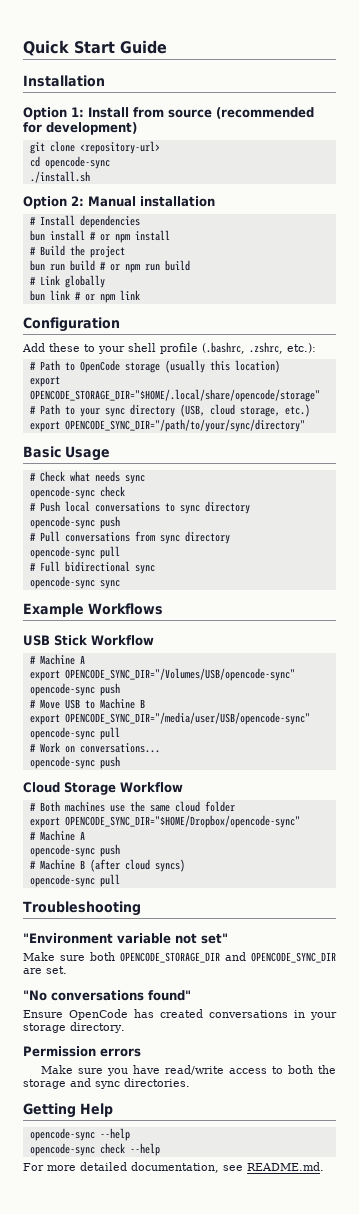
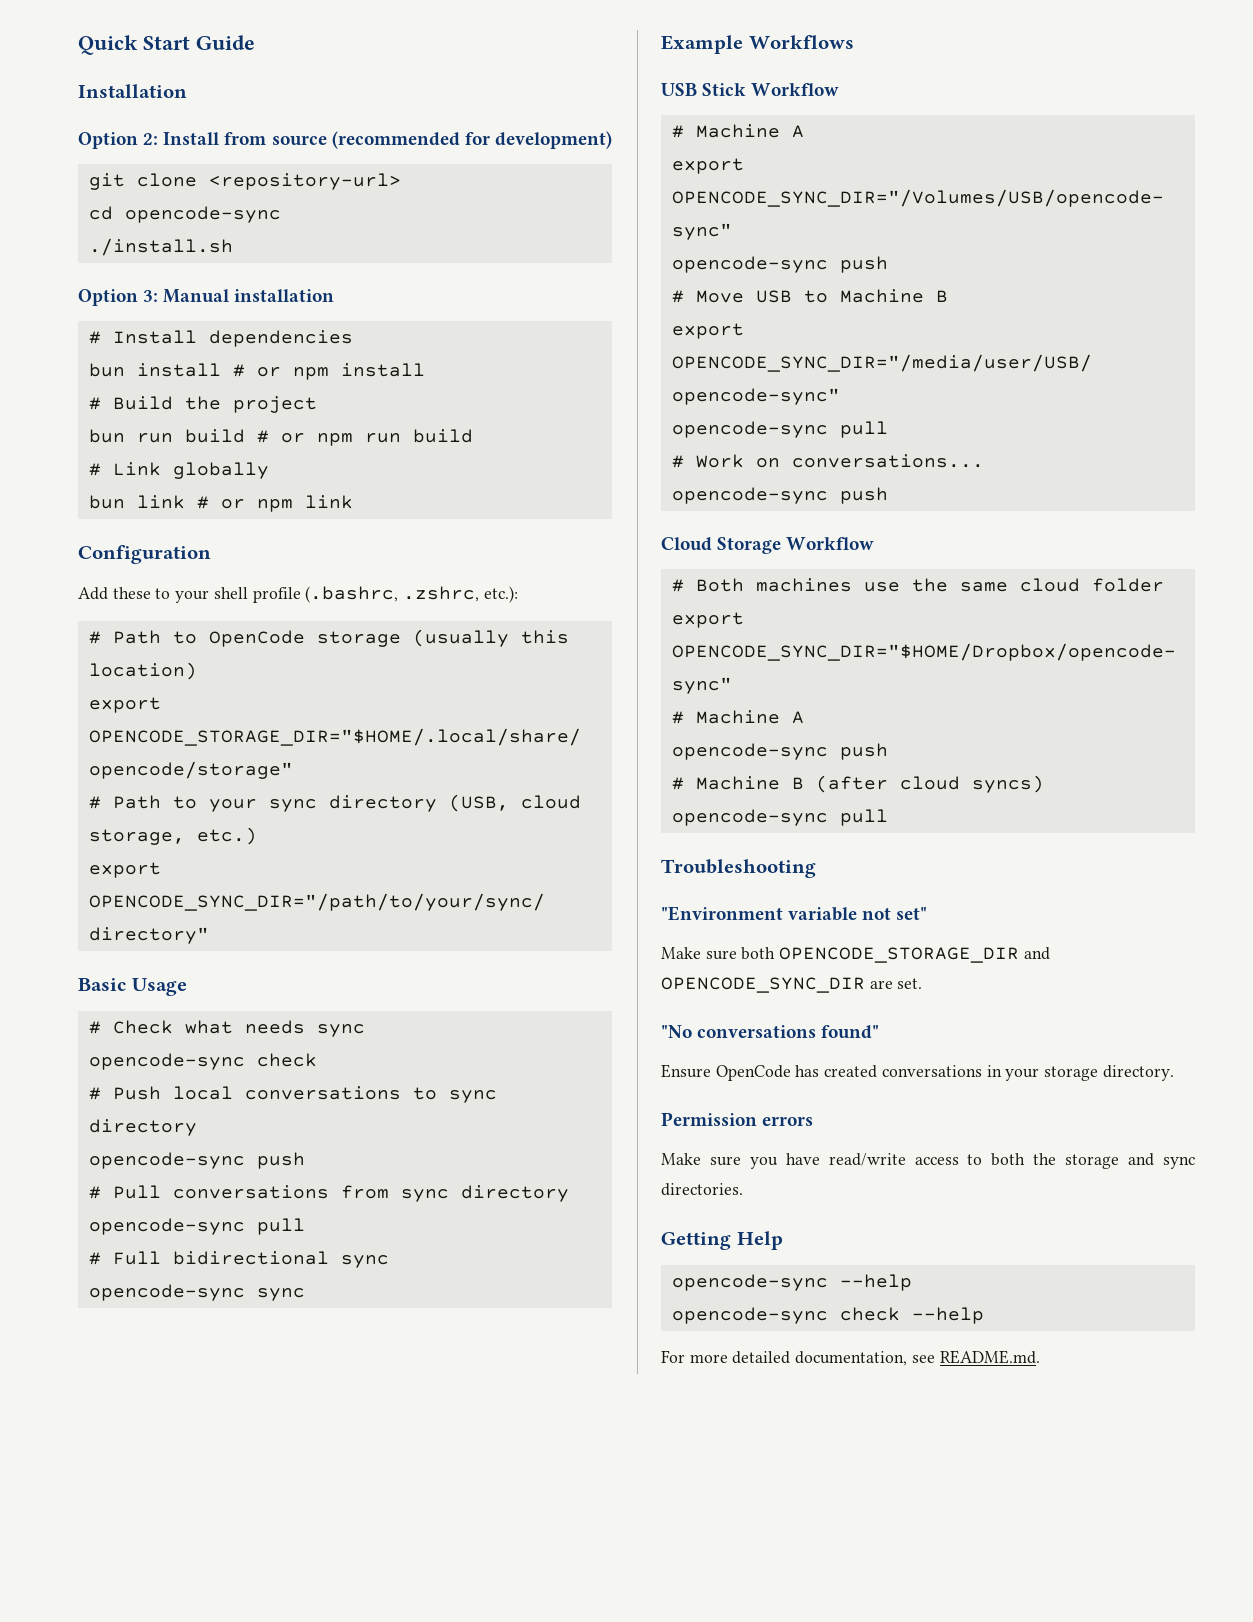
- Option 1: Install from source (recommended for development)
+ Option 2: Install from source (recommended for development)
- Option 2: Manual installation
+ Option 3: Manual installation

